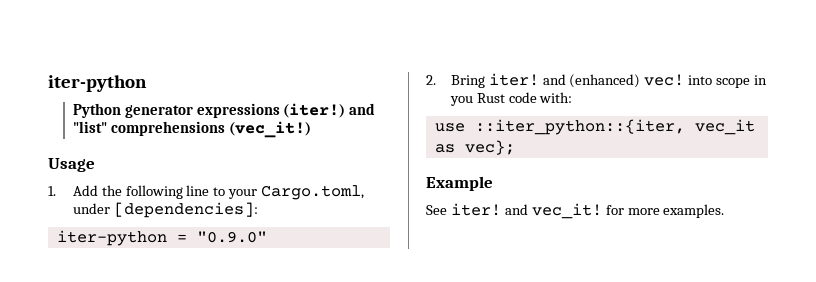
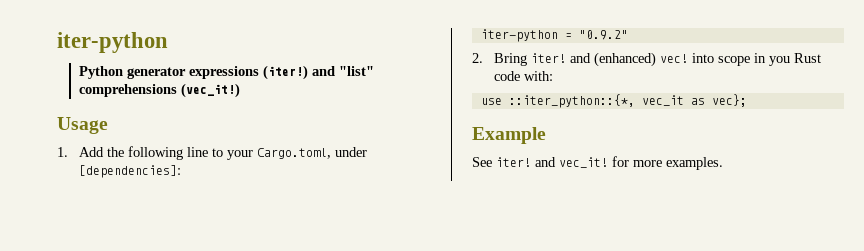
- iter-python = "0.9.0"
+ iter-python = "0.9.2"
- use ::iter_python::{iter, vec_it as vec};
+ use ::iter_python::{*, vec_it as vec};

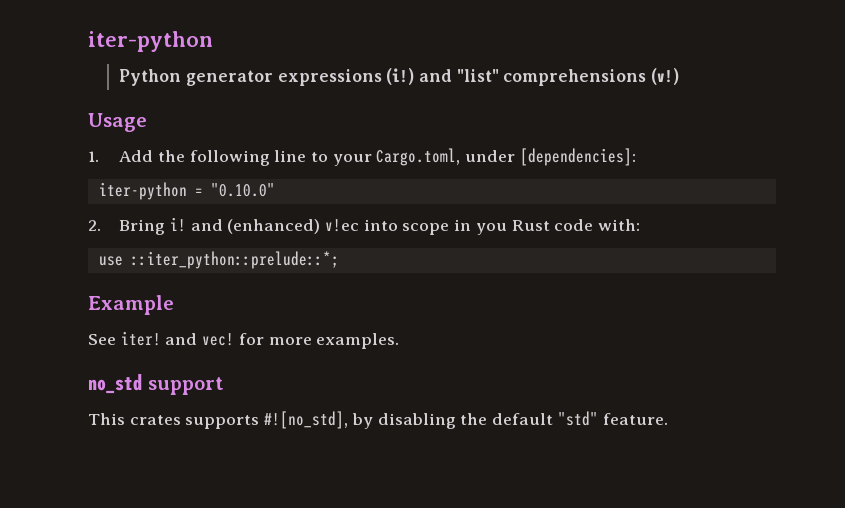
- Python generator expressions (iter!) and "list" comprehensions (vec_it!)
+ Python generator expressions (i!) and "list" comprehensions (v!)
- iter-python = "0.9.2"
+ iter-python = "0.10.0"
- 2. Bring iter! and (enhanced) vec! into scope in you Rust code with:
+ 2. Bring i! and (enhanced) v!ec into scope in you Rust code with:
- use ::iter_python::{*, vec_it as vec};
+ use ::iter_python::prelude::*;
- See iter! and vec_it! for more examples.
+ See iter! and vec! for more examples.
+ no_std support
+ This crates supports #![no_std], by disabling the default "std" feature.

